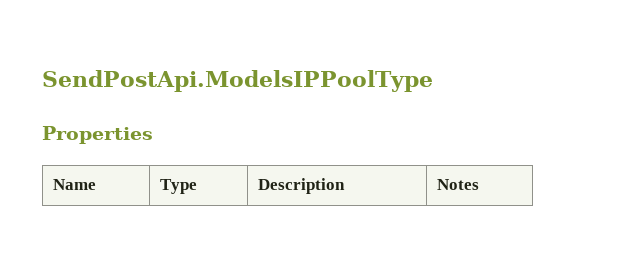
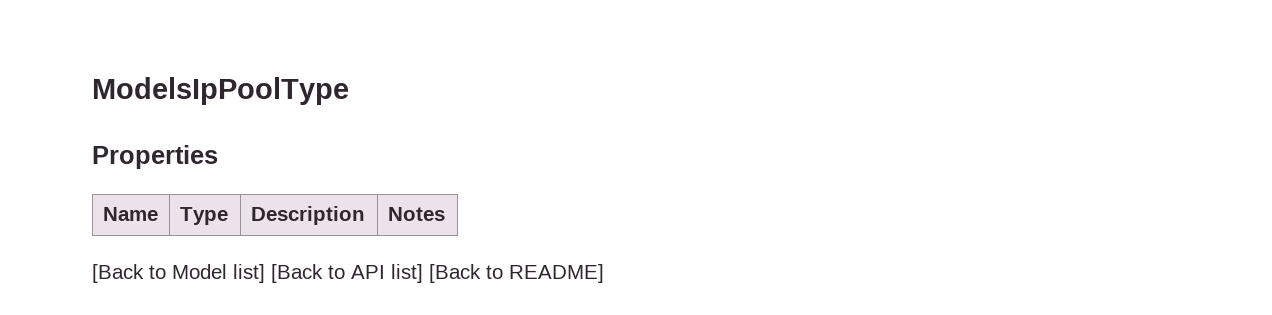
- SendPostApi.ModelsIPPoolType
+ ModelsIpPoolType
+ [Back to Model list] [Back to API list] [Back to README]

